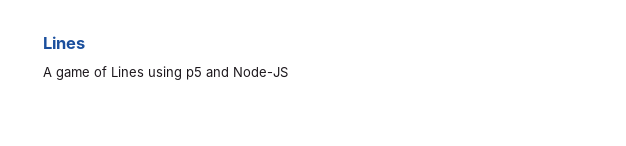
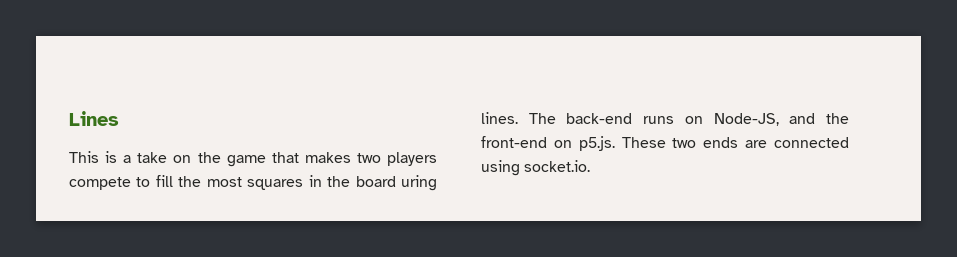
- A game of Lines using p5 and Node-JS
+ This is a take on the game that makes two players compete to fill the most squares in the board uring lines. The back-end runs on Node-JS, and the front-end on p5.js. These two ends are connected using socket.io.

